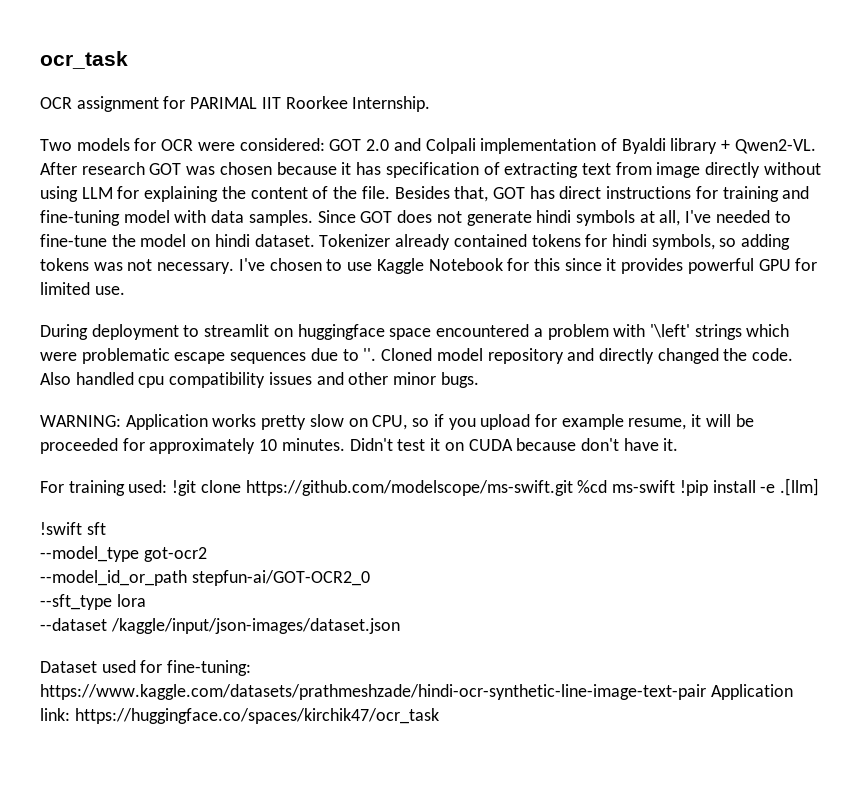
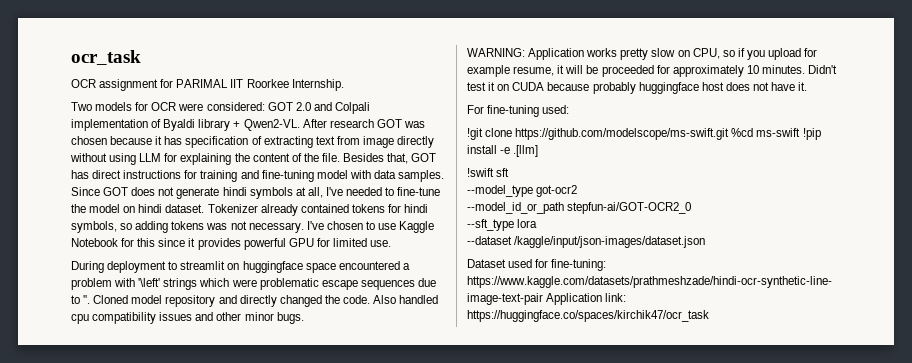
- Didn't test it on CUDA because don't have it.
+ Didn't test it on CUDA because probably huggingface host does not have it.
- For training used: !git clone https://github.com/modelscope/ms-swift.git %cd ms-swift !pip install -e .[llm]
+ For fine-tuning used:
+ !git clone https://github.com/modelscope/ms-swift.git %cd ms-swift !pip install -e .[llm]

